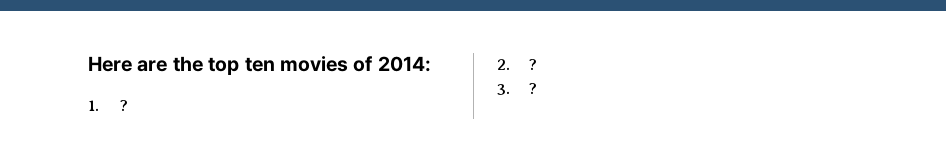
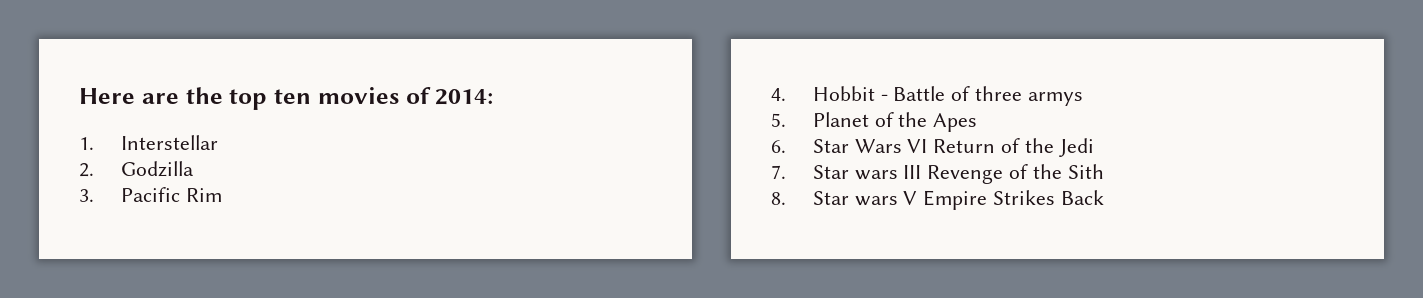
- 1. ?
+ 1. Interstellar
- 2. ?
+ 2. Godzilla
- 3. ?
+ 3. Pacific Rim
+ 4. Hobbit - Battle of three armys
+ 5. Planet of the Apes
+ 6. Star Wars VI Return of the Jedi
+ 7. Star wars III Revenge of the Sith
+ 8. Star wars V Empire Strikes Back

